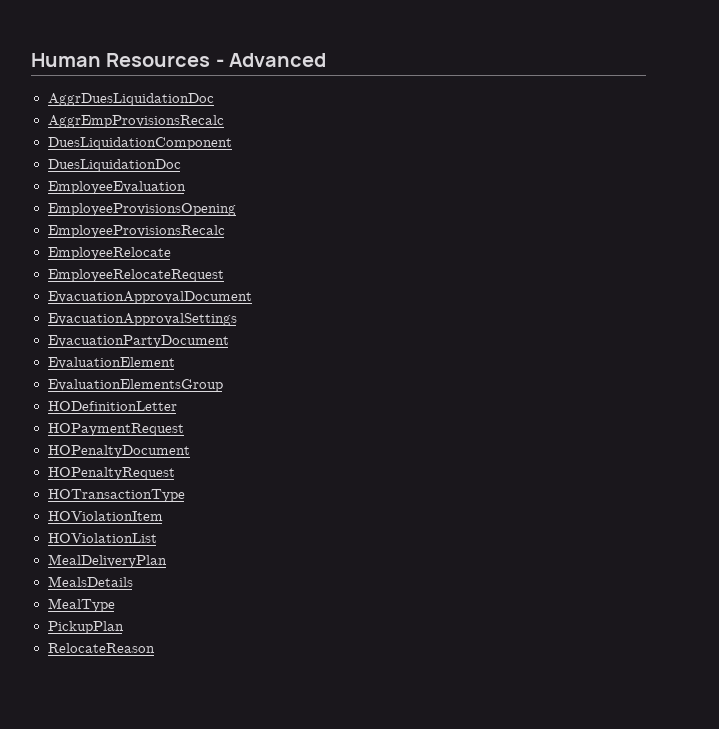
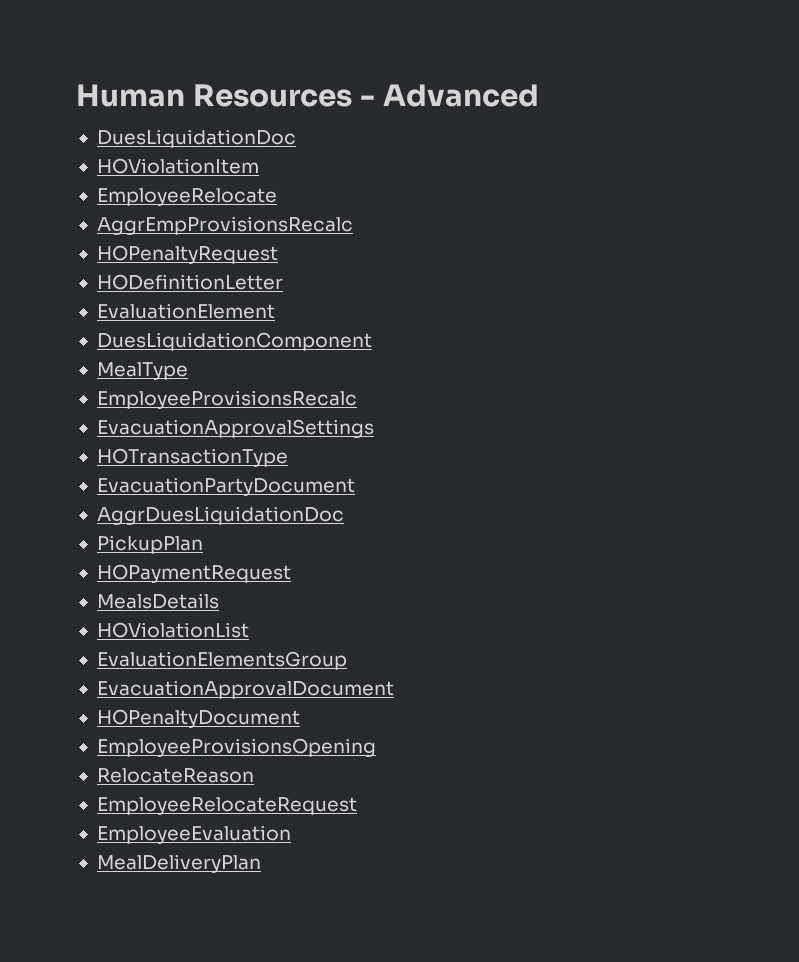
+ DuesLiquidationDoc
+ HOViolationItem
+ EmployeeRelocate
+ AggrEmpProvisionsRecalc
+ HOPenaltyRequest
+ HODefinitionLetter
+ EvaluationElement
+ DuesLiquidationComponent
+ MealType
+ EmployeeProvisionsRecalc
+ EvacuationApprovalSettings
+ HOTransactionType
+ EvacuationPartyDocument
  AggrDuesLiquidationDoc
- AggrEmpProvisionsRecalc
- DuesLiquidationComponent
- DuesLiquidationDoc
+ PickupPlan
+ HOPaymentRequest
+ MealsDetails
+ HOViolationList
+ EvaluationElementsGroup
+ EvacuationApprovalDocument
+ HOPenaltyDocument
+ EmployeeProvisionsOpening
+ RelocateReason
+ EmployeeRelocateRequest
  EmployeeEvaluation
- EmployeeProvisionsOpening
- EmployeeProvisionsRecalc
- EmployeeRelocate
- EmployeeRelocateRequest
- EvacuationApprovalDocument
- EvacuationApprovalSettings
- EvacuationPartyDocument
- EvaluationElement
- EvaluationElementsGroup
- HODefinitionLetter
- HOPaymentRequest
- HOPenaltyDocument
- HOPenaltyRequest
- HOTransactionType
- HOViolationItem
- HOViolationList
  MealDeliveryPlan
- MealsDetails
- MealType
- PickupPlan
- RelocateReason

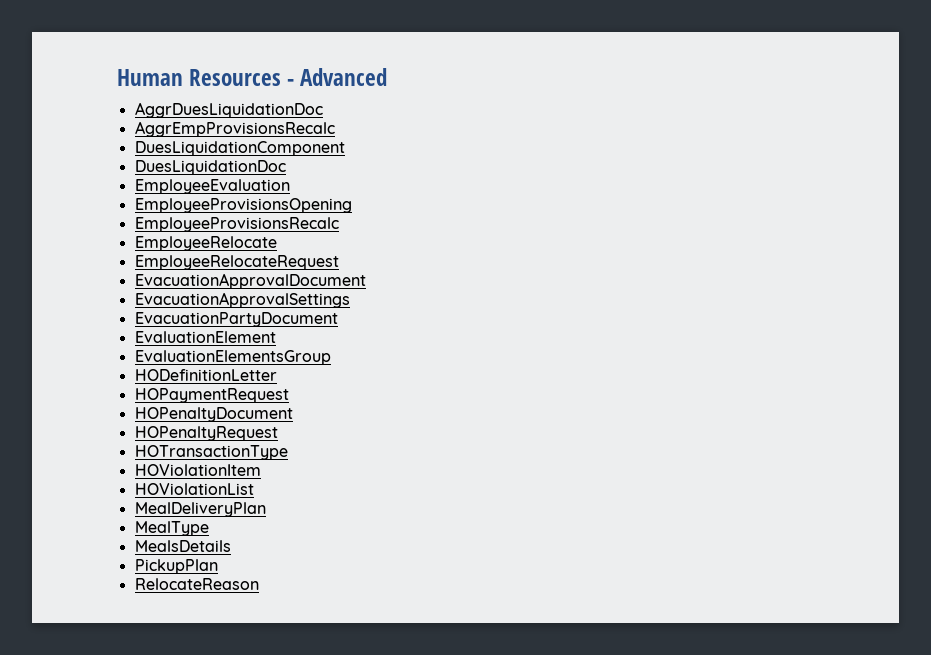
+ AggrDuesLiquidationDoc
+ AggrEmpProvisionsRecalc
+ DuesLiquidationComponent
  DuesLiquidationDoc
+ EmployeeEvaluation
+ EmployeeProvisionsOpening
+ EmployeeProvisionsRecalc
+ EmployeeRelocate
+ EmployeeRelocateRequest
+ EvacuationApprovalDocument
+ EvacuationApprovalSettings
+ EvacuationPartyDocument
+ EvaluationElement
+ EvaluationElementsGroup
+ HODefinitionLetter
+ HOPaymentRequest
+ HOPenaltyDocument
+ HOPenaltyRequest
+ HOTransactionType
  HOViolationItem
- EmployeeRelocate
- AggrEmpProvisionsRecalc
- HOPenaltyRequest
- HODefinitionLetter
- EvaluationElement
- DuesLiquidationComponent
+ HOViolationList
+ MealDeliveryPlan
  MealType
- EmployeeProvisionsRecalc
- EvacuationApprovalSettings
- HOTransactionType
- EvacuationPartyDocument
- AggrDuesLiquidationDoc
+ MealsDetails
  PickupPlan
- HOPaymentRequest
- MealsDetails
- HOViolationList
- EvaluationElementsGroup
- EvacuationApprovalDocument
- HOPenaltyDocument
- EmployeeProvisionsOpening
  RelocateReason
- EmployeeRelocateRequest
- EmployeeEvaluation
- MealDeliveryPlan

